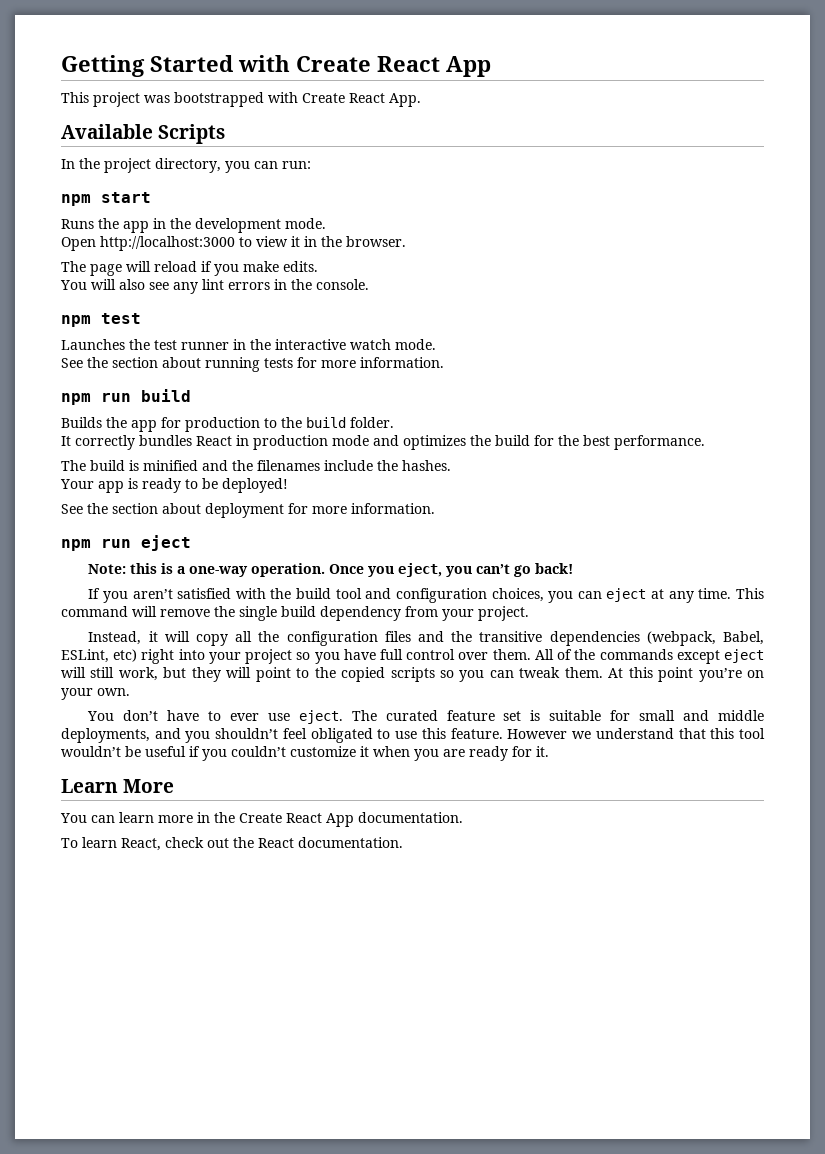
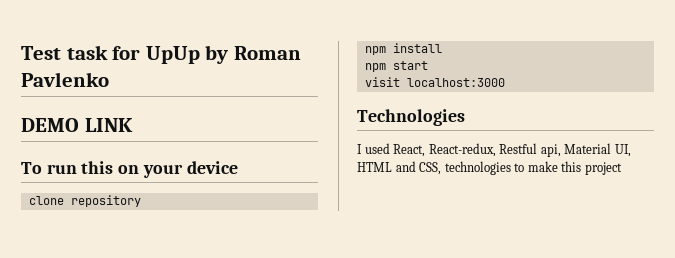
- Getting Started with Create React App
- This project was bootstrapped with Create React App.
- Available Scripts
- In the project directory, you can run:
+ Test task for UpUp by Roman Pavlenko
+ DEMO LINK
+ To run this on your device
+ clone repository
+ npm install
  npm start
- Runs the app in the development mode.
- Open http://localhost:3000 to view it in the browser.
- The page will reload if you make edits.
- You will also see any lint errors in the console.
- npm test
- Launches the test runner in the interactive watch mode.
- See the section about running tests for more information.
- npm run build
- Builds the app for production to the build folder.
- It correctly bundles React in production mode and optimizes the build for the best performance.
- The build is minified and the filenames include the hashes.
- Your app is ready to be deployed!
- See the section about deployment for more information.
- npm run eject
- Note: this is a one-way operation. Once you eject, you can’t go back!
- If you aren’t satisfied with the build tool and configuration choices, you can eject at any time. This command will remove the single build dependency from your project.
- Instead, it will copy all the configuration files and the transitive dependencies (webpack, Babel, ESLint, etc) right into your project so you have full control over them. All of the commands except eject will still work, but they will point to the copied scripts so you can tweak them. At this point you’re on your own.
- You don’t have to ever use eject. The curated feature set is suitable for small and middle deployments, and you shouldn’t feel obligated to use this feature. However we understand that this tool wouldn’t be useful if you couldn’t customize it when you are ready for it.
- Learn More
- You can learn more in the Create React App documentation.
- To learn React, check out the React documentation.
+ visit localhost:3000
+ Technologies
+ I used React, React-redux, Restful api, Material UI, HTML and CSS, technologies to make this project

